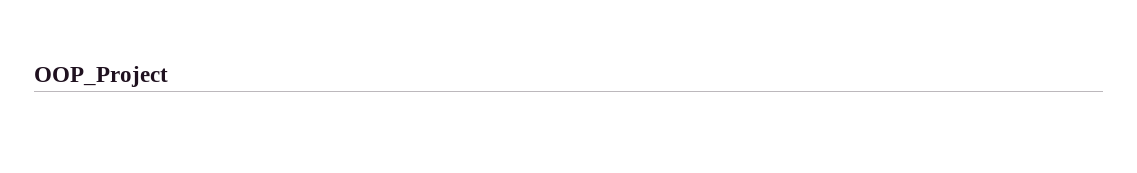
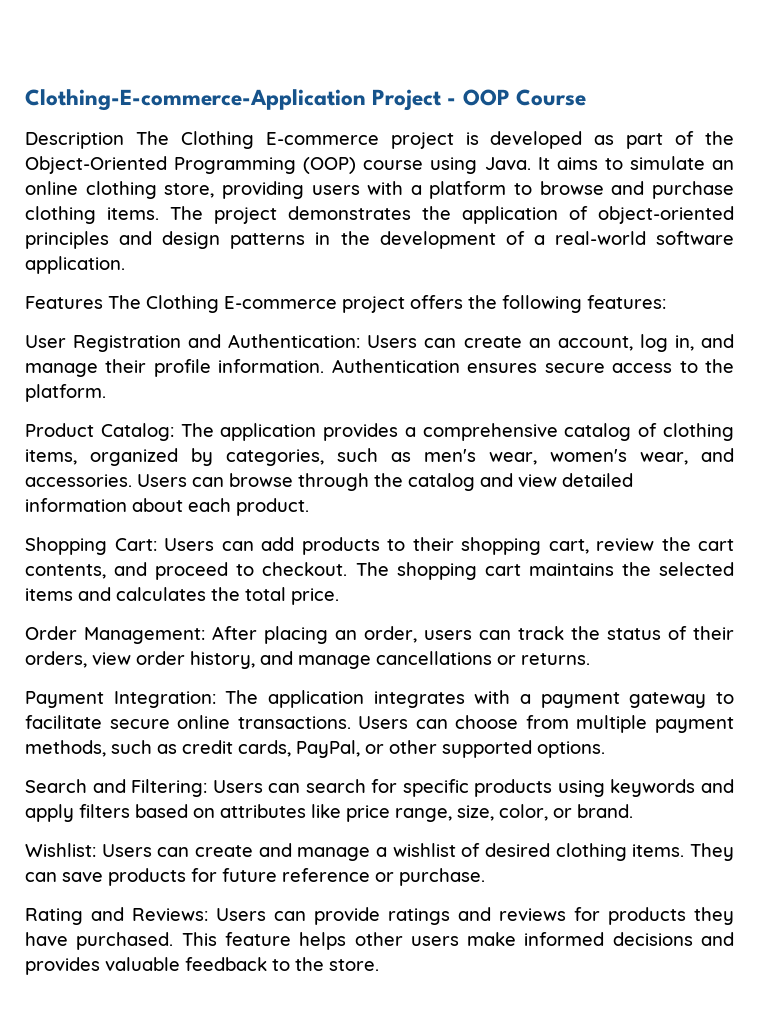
- OOP_Project
+ Clothing-E-commerce-Application Project - OOP Course
+ Description The Clothing E-commerce project is developed as part of the Object-Oriented Programming (OOP) course using Java. It aims to simulate an online clothing store, providing users with a platform to browse and purchase clothing items. The project demonstrates the application of object-oriented principles and design patterns in the development of a real-world software application.
+ Features The Clothing E-commerce project offers the following features:
+ User Registration and Authentication: Users can create an account, log in, and manage their profile information. Authentication ensures secure access to the platform.
+ Product Catalog: The application provides a comprehensive catalog of clothing items, organized by categories, such as men's wear, women's wear, and accessories. Users can browse through the catalog and view detailed information about each product.
+ Shopping Cart: Users can add products to their shopping cart, review the cart contents, and proceed to checkout. The shopping cart maintains the selected items and calculates the total price.
+ Order Management: After placing an order, users can track the status of their orders, view order history, and manage cancellations or returns.
+ Payment Integration: The application integrates with a payment gateway to facilitate secure online transactions. Users can choose from multiple payment methods, such as credit cards, PayPal, or other supported options.
+ Search and Filtering: Users can search for specific products using keywords and apply filters based on attributes like price range, size, color, or brand.
+ Wishlist: Users can create and manage a wishlist of desired clothing items. They can save products for future reference or purchase.
+ Rating and Reviews: Users can provide ratings and reviews for products they have purchased. This feature helps other users make informed decisions and provides valuable feedback to the store.

